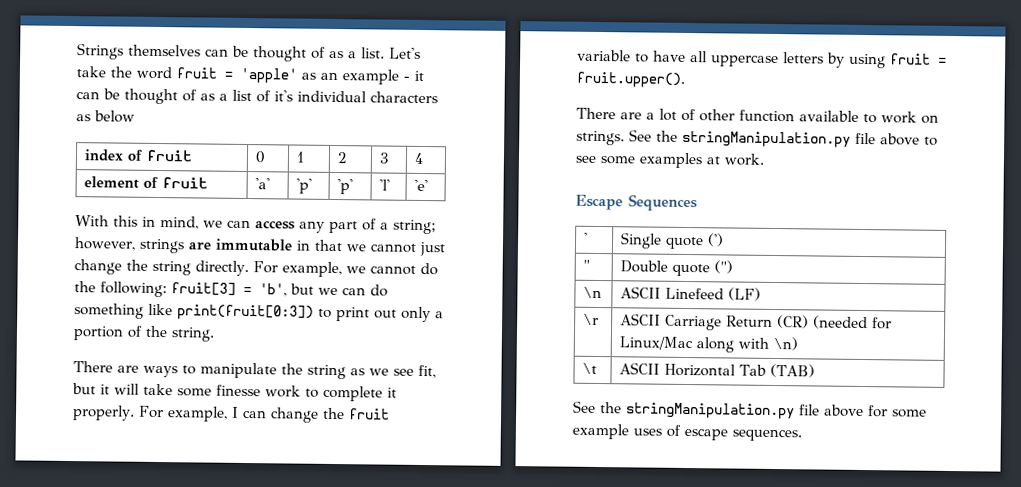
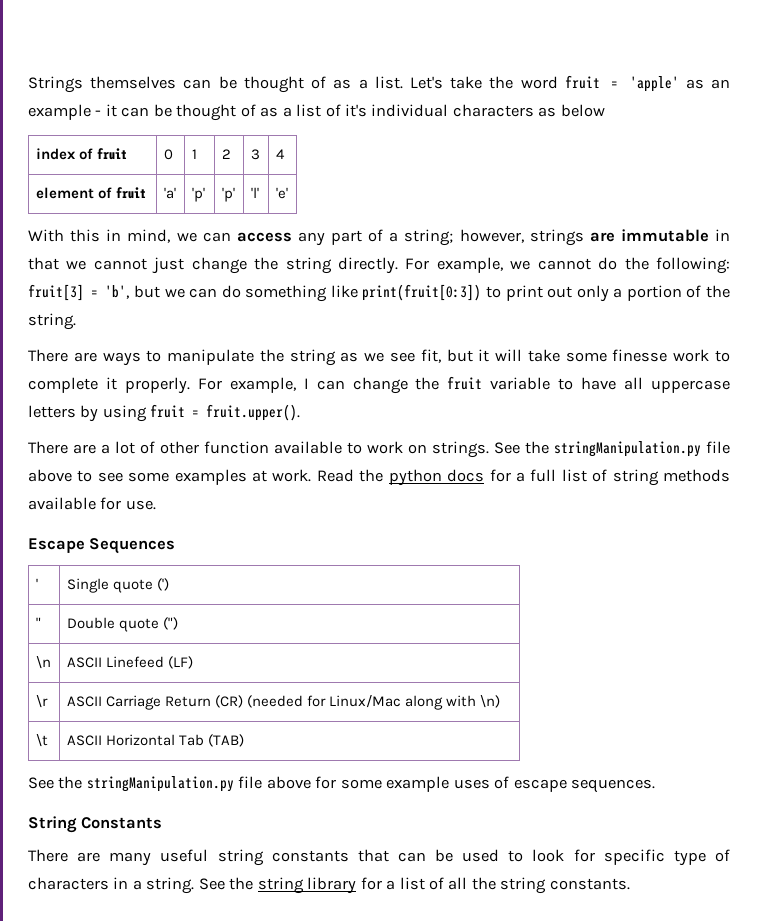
+ Read the python docs for a full list of string methods available for use.
+ String Constants
+ There are many useful string constants that can be used to look for specific type of characters in a string. See the string library for a list of all the string constants.

